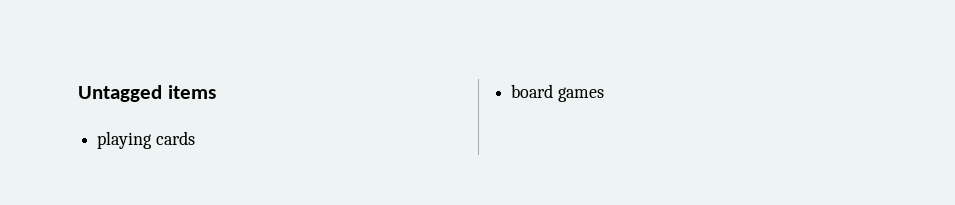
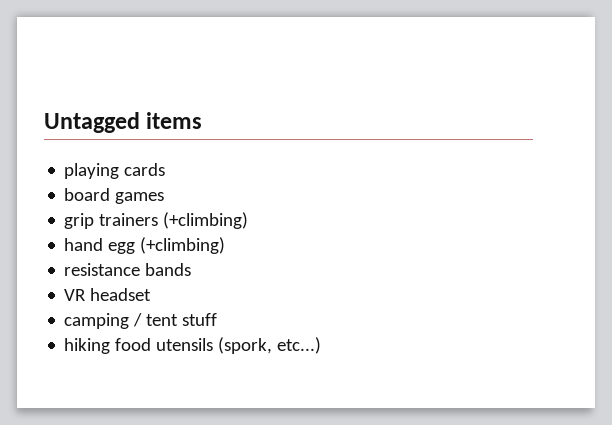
+ grip trainers (+climbing)
+ hand egg (+climbing)
+ resistance bands
+ VR headset
+ camping / tent stuff
+ hiking food utensils (spork, etc...)

